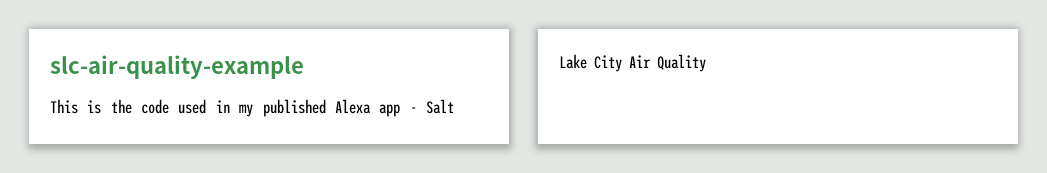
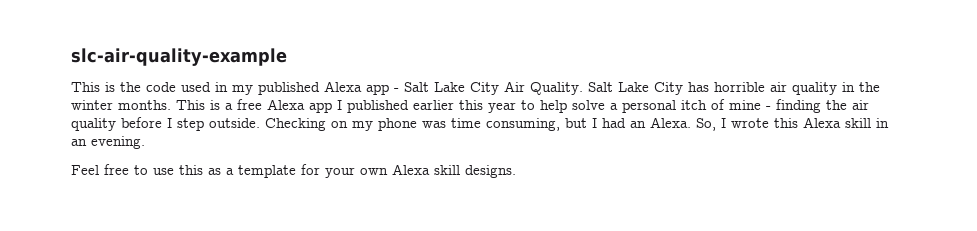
- This is the code used in my published Alexa app - Salt Lake City Air Quality
+ This is the code used in my published Alexa app - Salt Lake City Air Quality. Salt Lake City has horrible air quality in the winter months. This is a free Alexa app I published earlier this year to help solve a personal itch of mine - finding the air quality before I step outside. Checking on my phone was time consuming, but I had an Alexa. So, I wrote this Alexa skill in an evening.
+ Feel free to use this as a template for your own Alexa skill designs.

